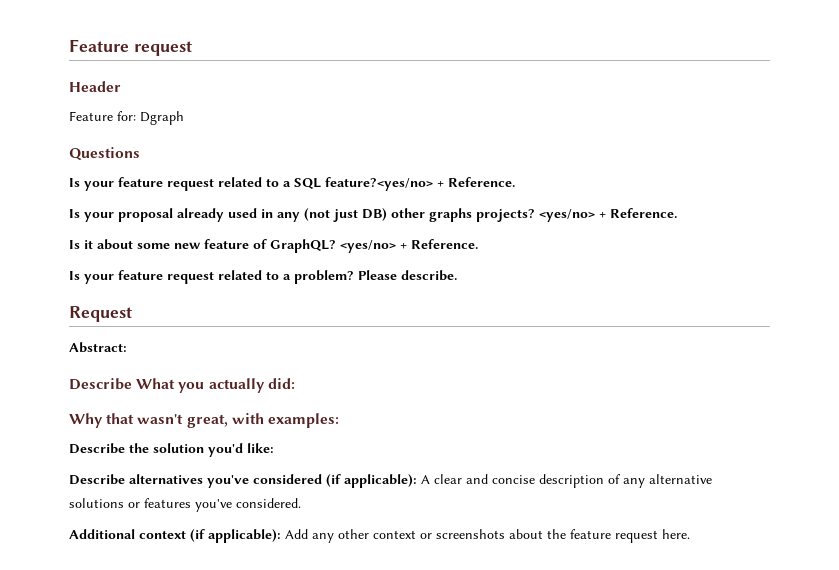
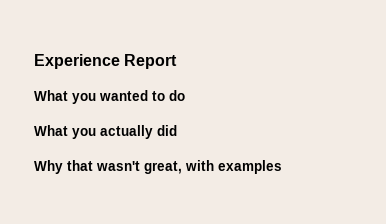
- Feature request
- Header
- Feature for: Dgraph
- Questions
- Is your feature request related to a SQL feature?<yes/no> + Reference.
- Is your proposal already used in any (not just DB) other graphs projects? <yes/no> + Reference.
- Is it about some new feature of GraphQL? <yes/no> + Reference.
- Is your feature request related to a problem? Please describe.
- Request
- Abstract:
- Describe What you actually did:
+ Experience Report
+ What you wanted to do
+ What you actually did
- Why that wasn't great, with examples:
- Describe the solution you'd like:
- Describe alternatives you've considered (if applicable): A clear and concise description of any alternative solutions or features you've considered.
- Additional context (if applicable): Add any other context or screenshots about the feature request here.
+ Why that wasn't great, with examples

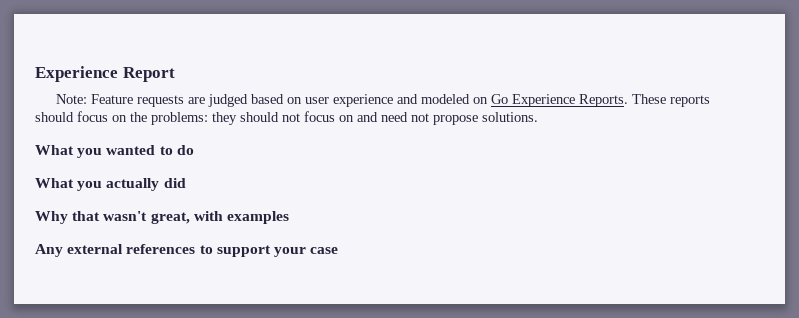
+ Note: Feature requests are judged based on user experience and modeled on Go Experience Reports. These reports should focus on the problems: they should not focus on and need not propose solutions.
+ Any external references to support your case

